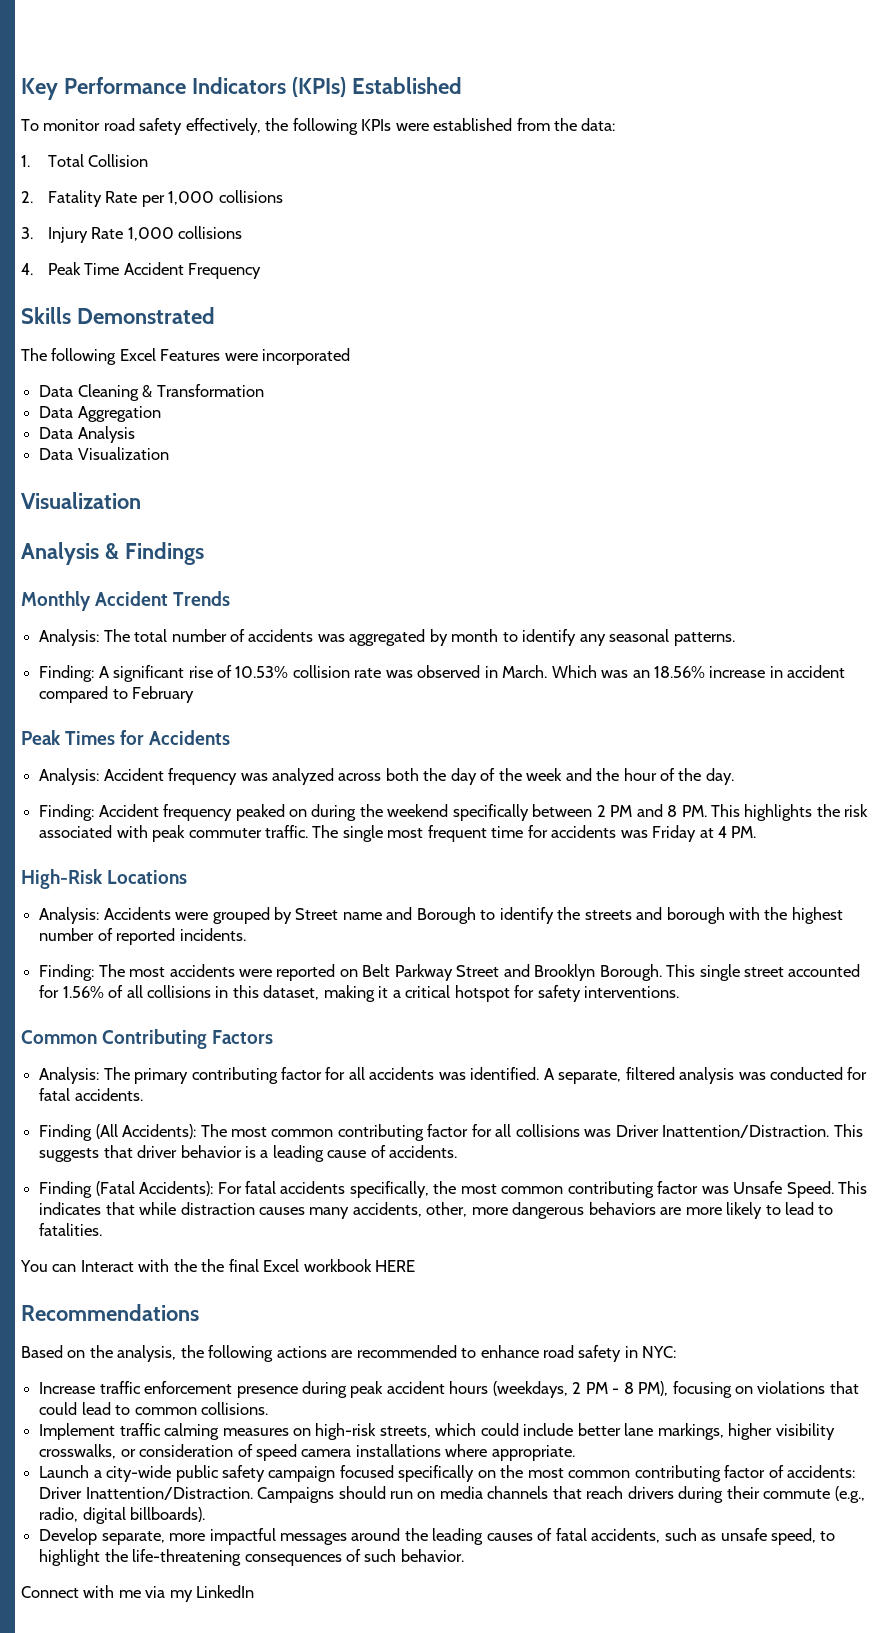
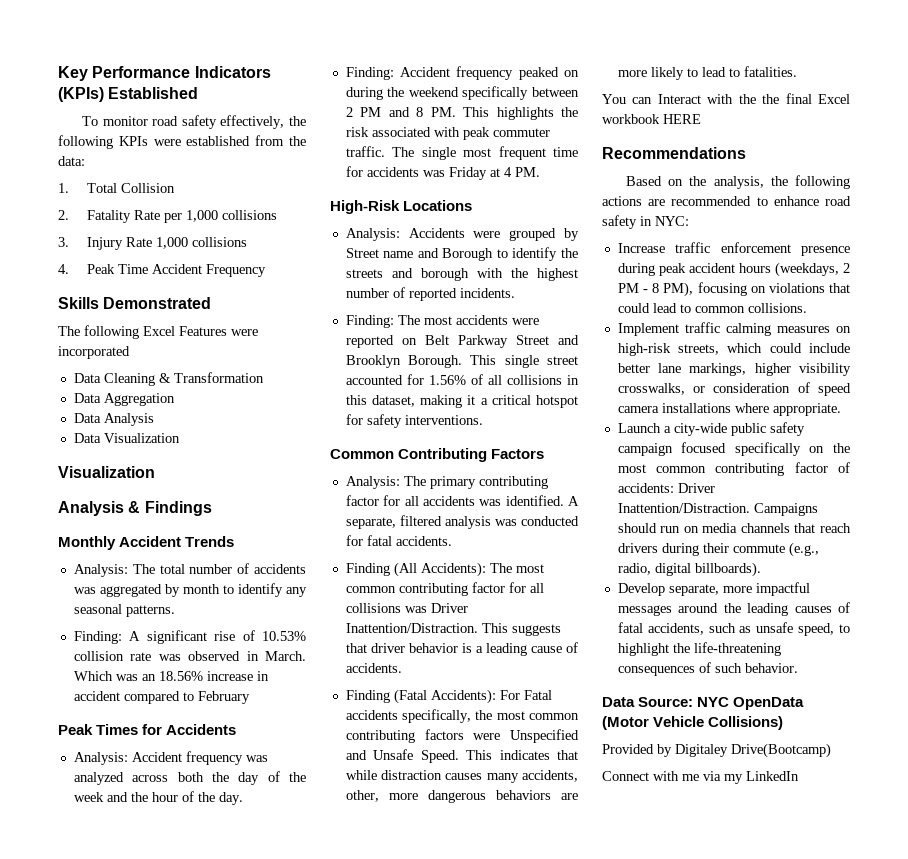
- Finding (Fatal Accidents): For fatal accidents specifically, the most common contributing factor was Unsafe Speed.
+ Finding (Fatal Accidents): For Fatal accidents specifically, the most common contributing factors were Unspecified and Unsafe Speed.
+ Data Source: NYC OpenData (Motor Vehicle Collisions)
+ Provided by Digitaley Drive(Bootcamp)

